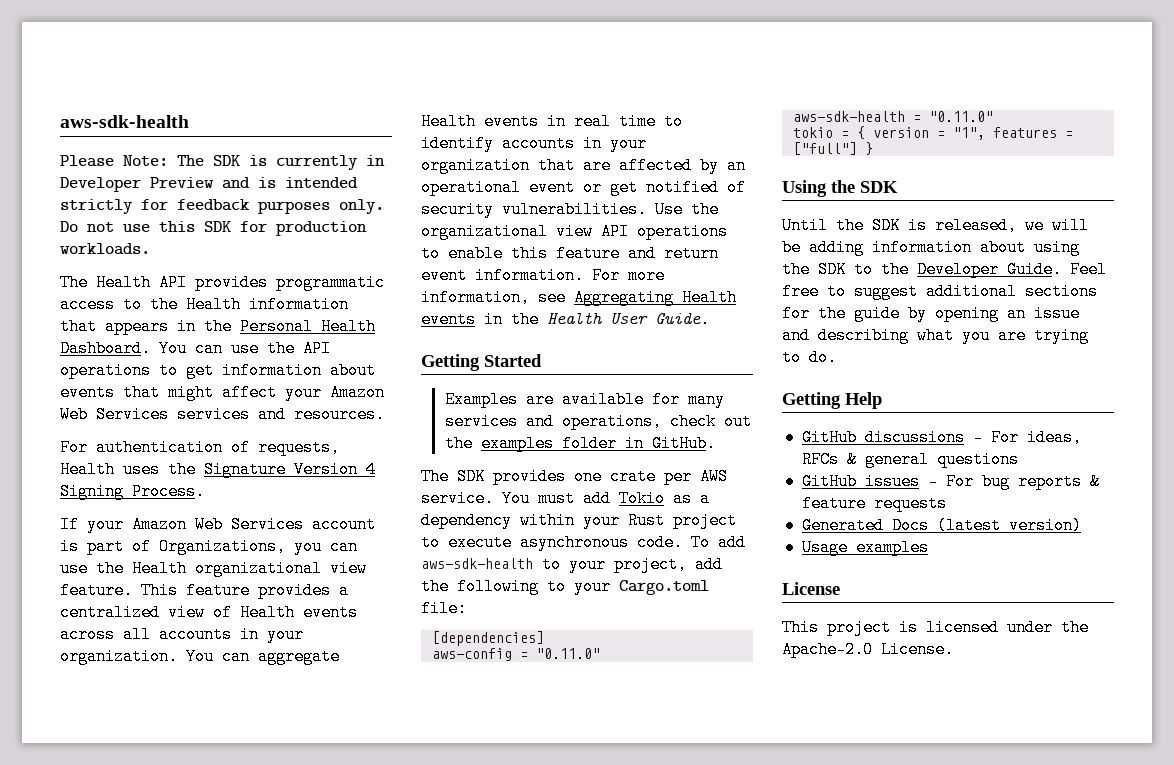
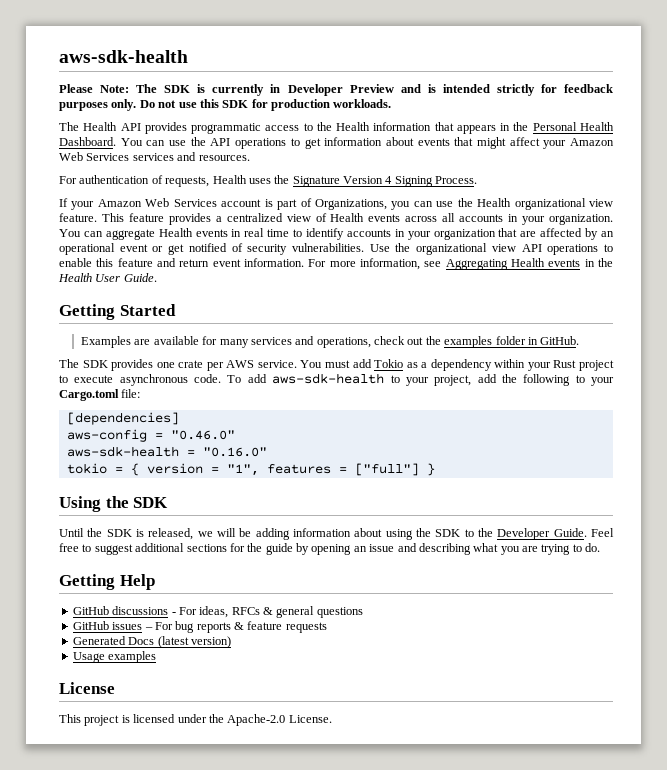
- aws-config = "0.11.0"
+ aws-config = "0.46.0"
- aws-sdk-health = "0.11.0"
+ aws-sdk-health = "0.16.0"

